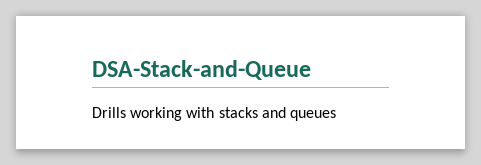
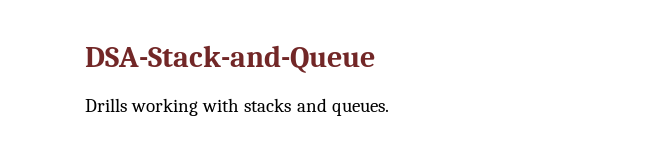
- Drills working with stacks and queues
+ Drills working with stacks and queues.

